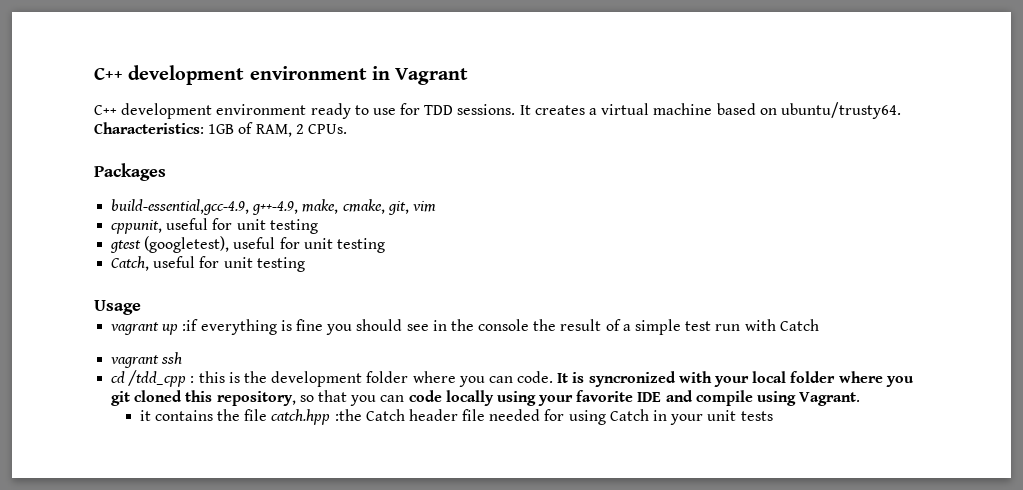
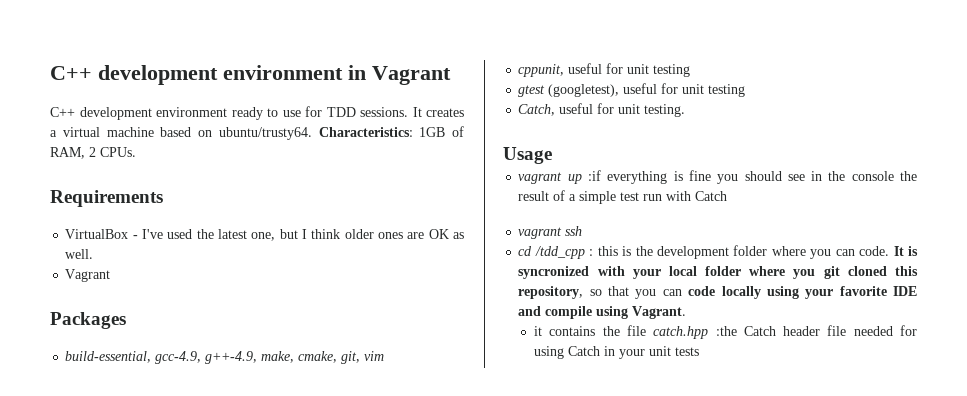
+ Requirements
+ VirtualBox - I've used the latest one, but I think older ones are OK as well.
+ Vagrant
- build-essential,gcc-4.9, g++-4.9, make, cmake, git, vim
+ build-essential, gcc-4.9, g++-4.9, make, cmake, git, vim
- Catch, useful for unit testing
+ Catch, useful for unit testing.

